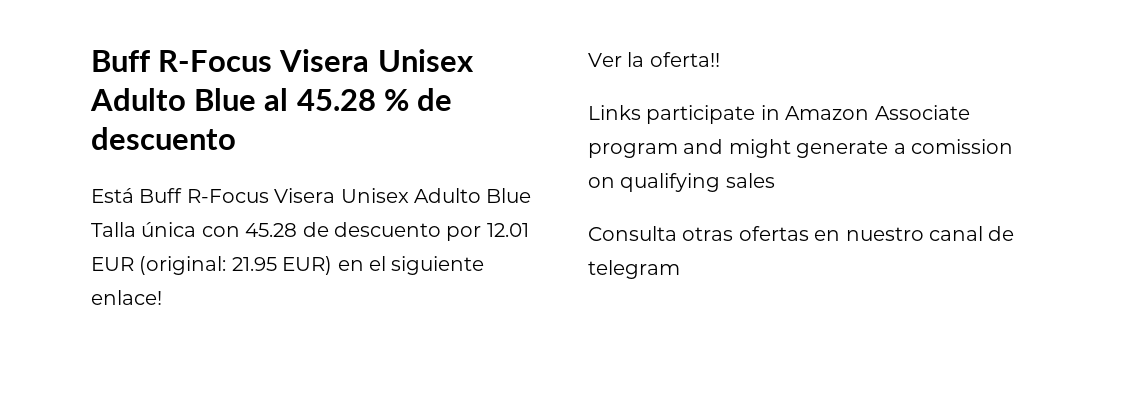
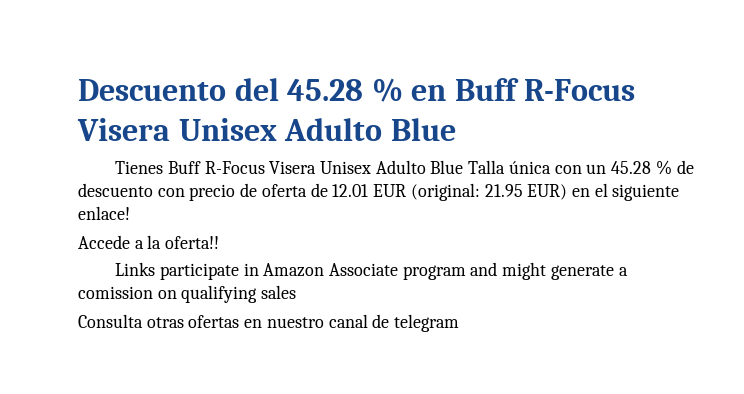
- Buff R-Focus Visera Unisex Adulto Blue al 45.28 % de descuento
- Está Buff R-Focus Visera Unisex Adulto Blue Talla única con 45.28 de descuento por 12.01 EUR (original: 21.95 EUR) en el siguiente enlace!
+ Descuento del 45.28 % en Buff R-Focus Visera Unisex Adulto Blue
+ Tienes Buff R-Focus Visera Unisex Adulto Blue Talla única con un 45.28 % de descuento con precio de oferta de 12.01 EUR (original: 21.95 EUR) en el siguiente enlace!
- Ver la oferta!!
+ Accede a la oferta!!

